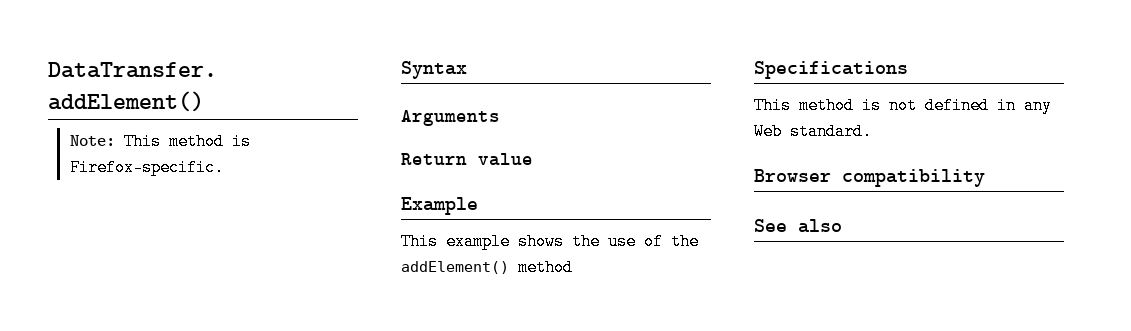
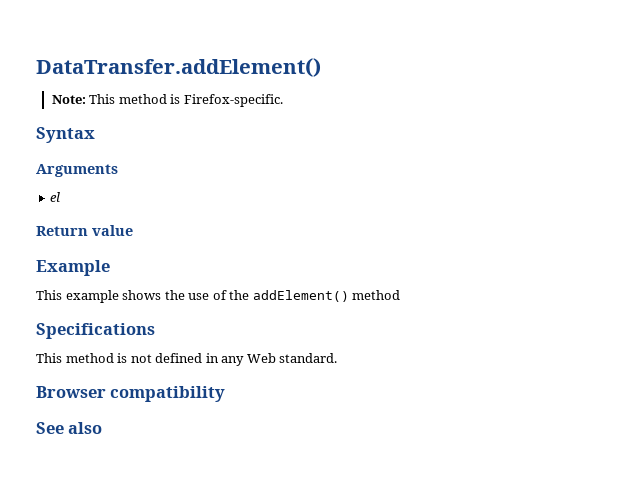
+ el

